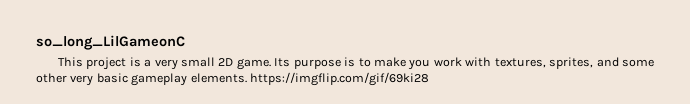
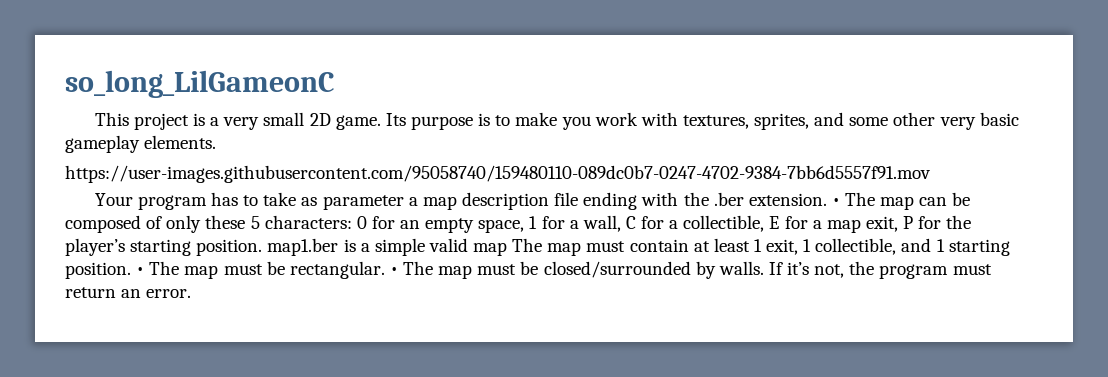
- Its purpose is to make you work with textures, sprites, and some other very basic gameplay elements. https://imgflip.com/gif/69ki28
+ Its purpose is to make you work with textures, sprites, and some other very basic gameplay elements.
+ https://user-images.githubusercontent.com/95058740/159480110-089dc0b7-0247-4702-9384-7bb6d5557f91.mov
+ Your program has to take as parameter a map description file ending with the .ber extension. • The map can be composed of only these 5 characters: 0 for an empty space, 1 for a wall, C for a collectible, E for a map exit, P for the player’s starting position. map1.ber is a simple valid map The map must contain at least 1 exit, 1 collectible, and 1 starting position. • The map must be rectangular. • The map must be closed/surrounded by walls. If it’s not, the program must return an error.

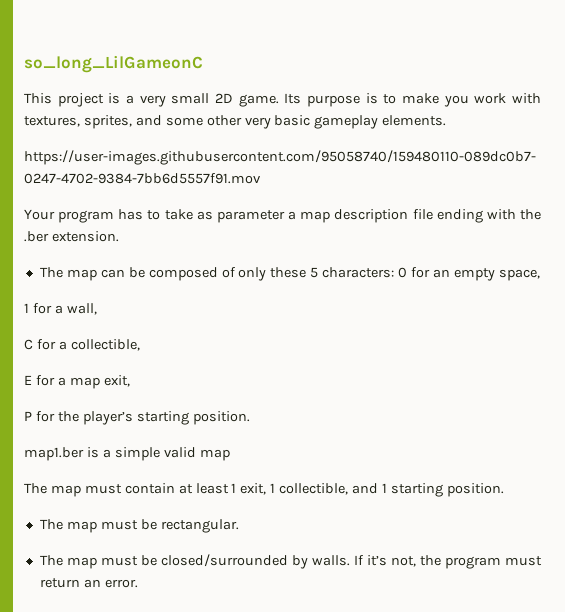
- Your program has to take as parameter a map description file ending with the .ber extension. • The map can be composed of only these 5 characters:
+ Your program has to take as parameter a map description file ending with the .ber extension.
+ The map can be composed of only these 5 characters:
- 0 for an empty space, 1 for a wall, C for a collectible, E for a map exit, P for the player’s starting position. map1.ber is a simple valid map The map must contain at least 1 exit, 1 collectible, and 1 starting position. • The map must be rectangular. • The map must be closed/surrounded by walls.
+ 0 for an empty space,
+ 1 for a wall,
+ C for a collectible,
+ E for a map exit,
+ P for the player’s starting position.
+ map1.ber is a simple valid map
+ The map must contain at least 1 exit, 1 collectible, and 1 starting position.
+ The map must be rectangular.
+ The map must be closed/surrounded by walls.

